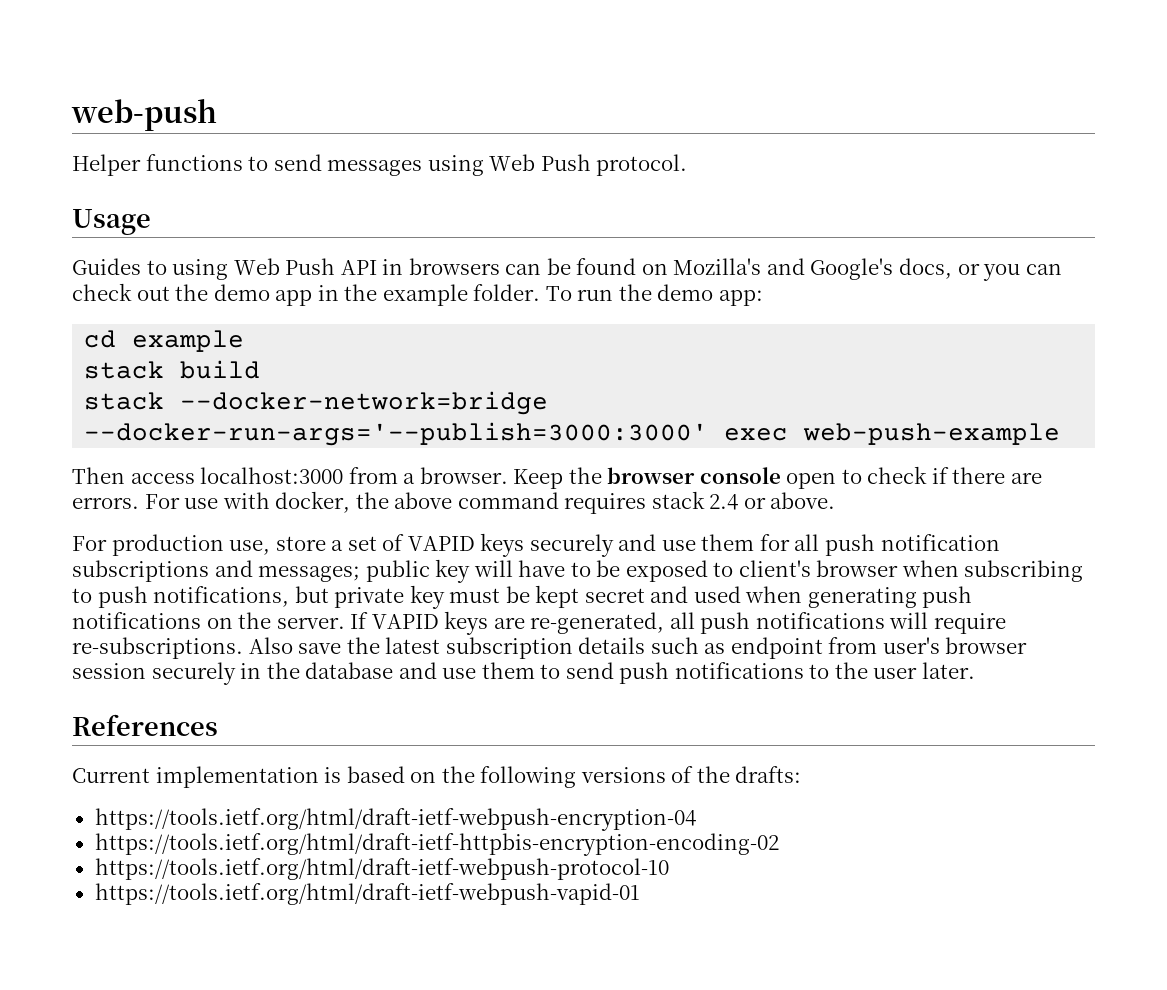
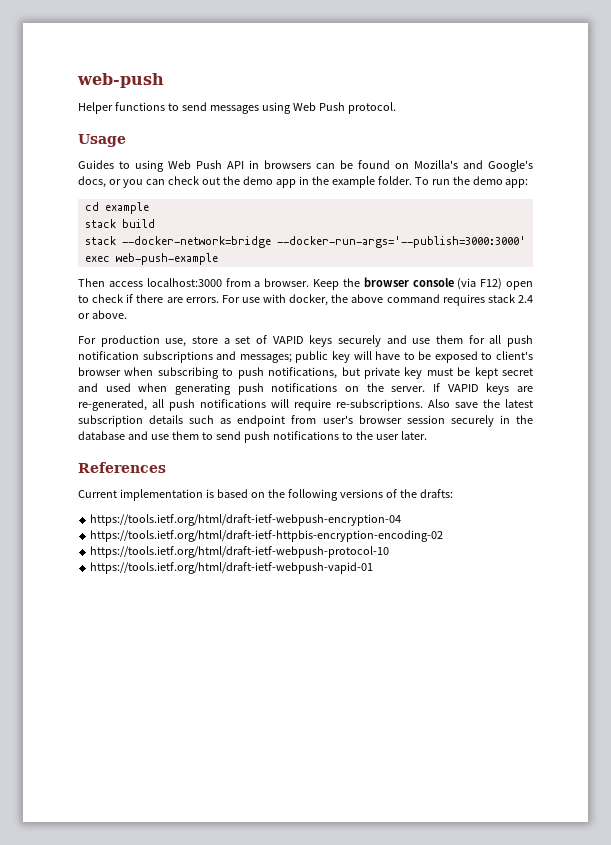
- Keep the browser console open to check if there are errors.
+ Keep the browser console (via F12) open to check if there are errors.

